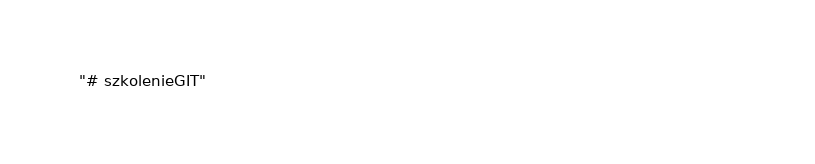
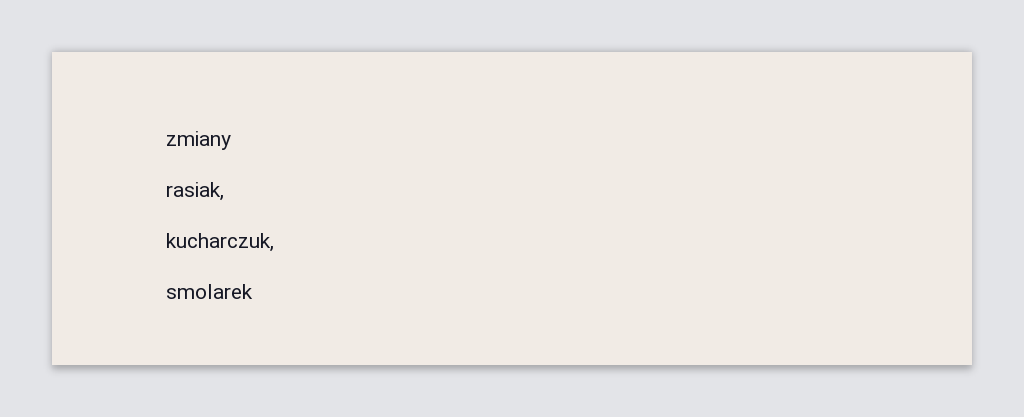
- "# szkolenieGIT"
+ zmiany
+ rasiak,
+ kucharczuk,
+ smolarek

